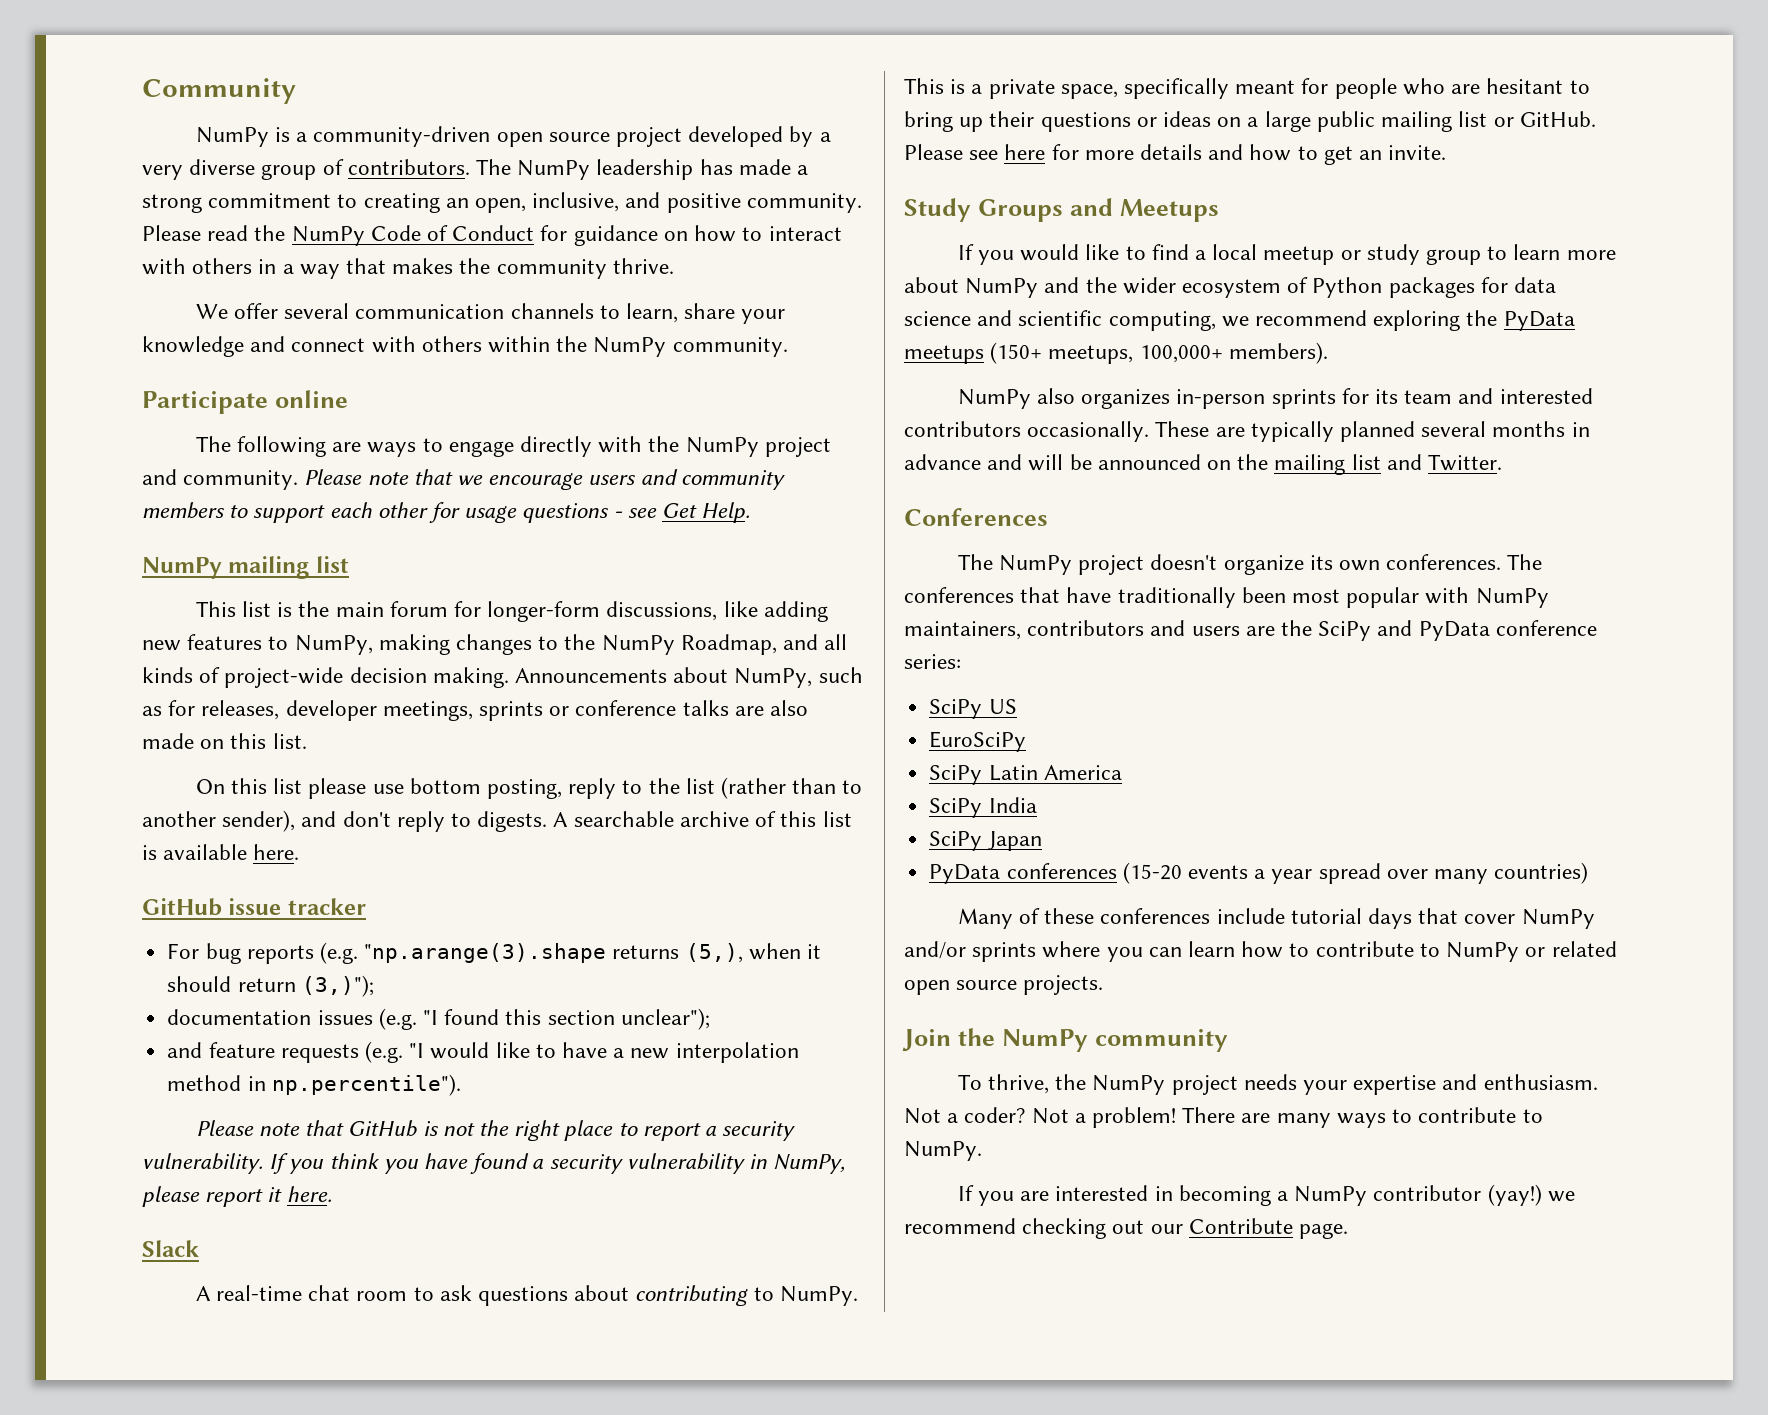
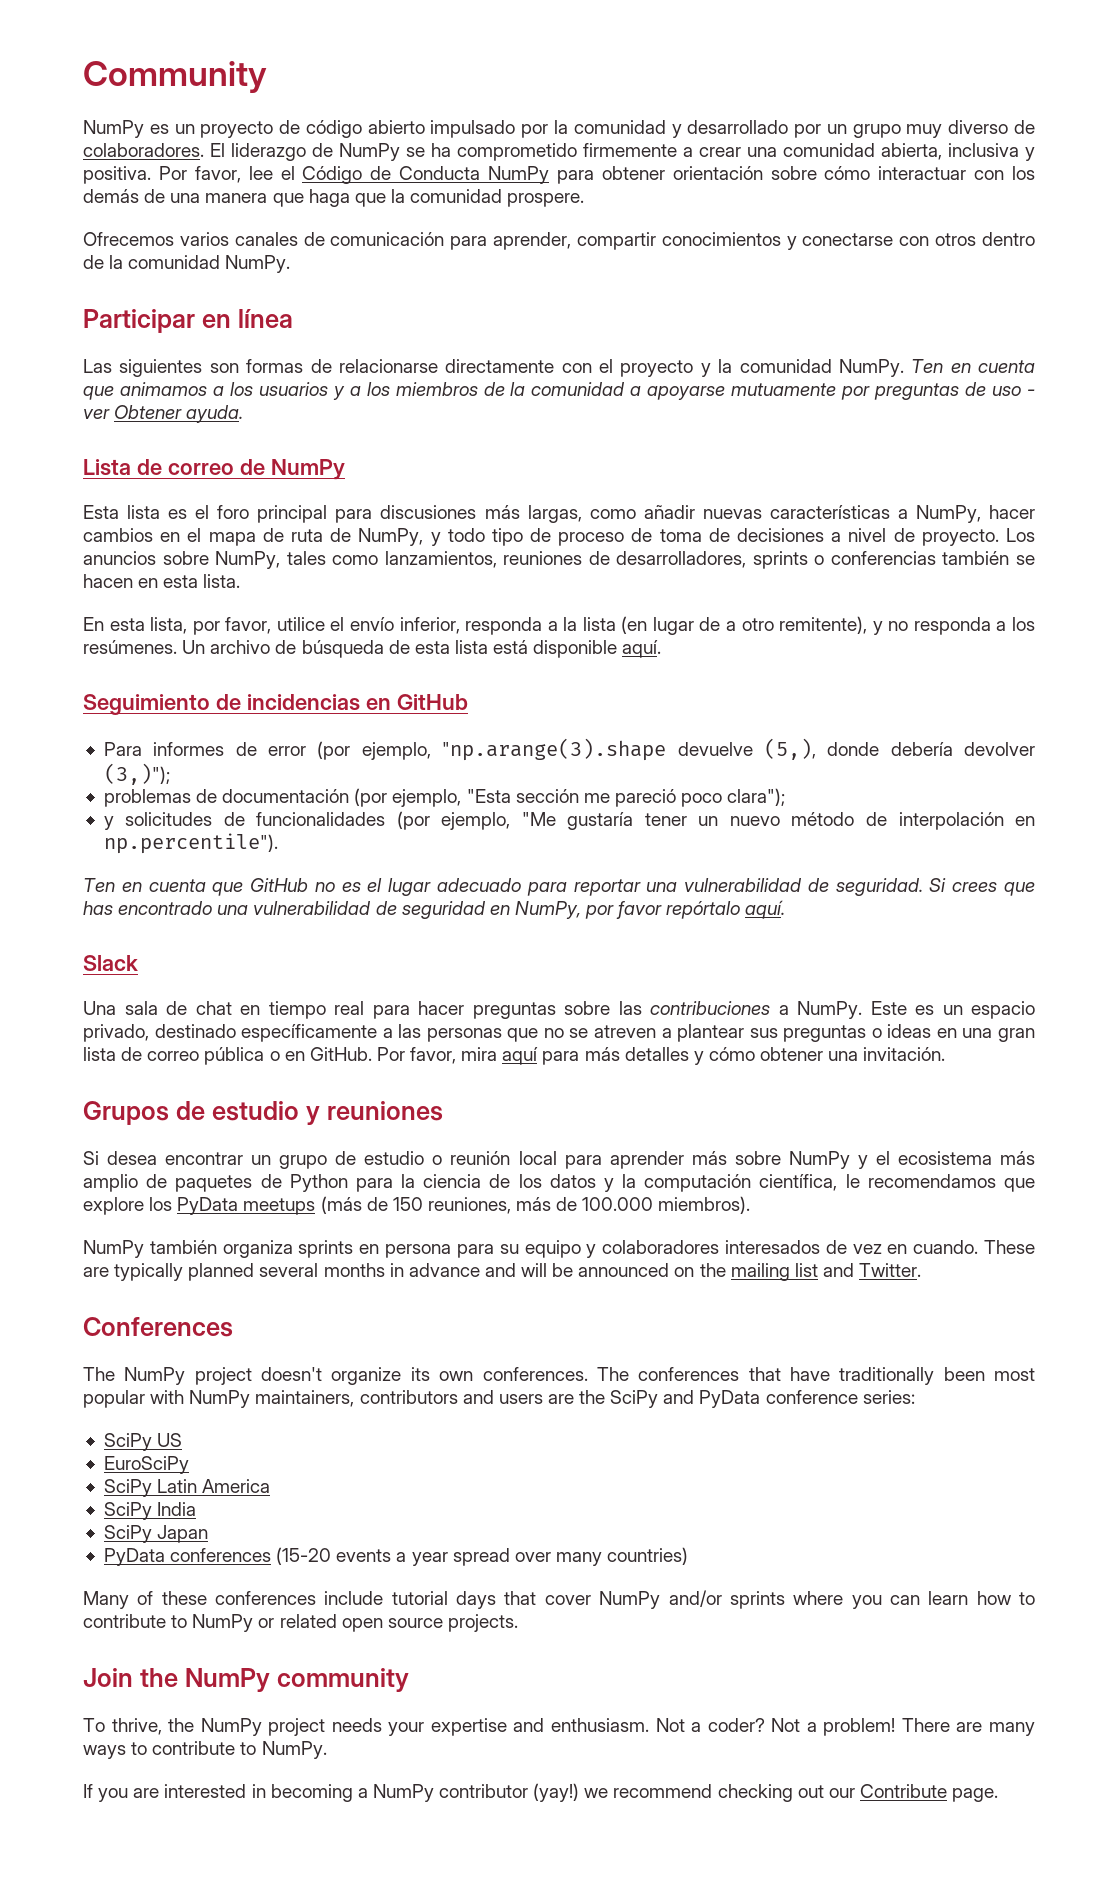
- NumPy is a community-driven open source project developed by a very diverse group of contributors. The NumPy leadership has made a strong commitment to creating an open, inclusive, and positive community. Please read the NumPy Code of Conduct for guidance on how to interact with others in a way that makes the community thrive.
- We offer several communication channels to learn, share your knowledge and connect with others within the NumPy community.
- Participate online
- The following are ways to engage directly with the NumPy project and community. Please note that we encourage users and community members to support each other for usage questions - see Get Help.
- NumPy mailing list
- This list is the main forum for longer-form discussions, like adding new features to NumPy, making changes to the NumPy Roadmap, and all kinds of project-wide decision making. Announcements about NumPy, such as for releases, developer meetings, sprints or conference talks are also made on this list.
- On this list please use bottom posting, reply to the list (rather than to another sender), and don't reply to digests. A searchable archive of this list is available here.
- GitHub issue tracker
- For bug reports (e.g. "np.arange(3).shape returns (5,), when it should return (3,)");
- documentation issues (e.g. "I found this section unclear");
- and feature requests (e.g. "I would like to have a new interpolation method in np.percentile").
- Please note that GitHub is not the right place to report a security vulnerability. If you think you have found a security vulnerability in NumPy, please report it here.
+ NumPy es un proyecto de código abierto impulsado por la comunidad y desarrollado por un grupo muy diverso de colaboradores. El liderazgo de NumPy se ha comprometido firmemente a crear una comunidad abierta, inclusiva y positiva. Por favor, lee el Código de Conducta NumPy para obtener orientación sobre cómo interactuar con los demás de una manera que haga que la comunidad prospere.
+ Ofrecemos varios canales de comunicación para aprender, compartir conocimientos y conectarse con otros dentro de la comunidad NumPy.
+ Participar en línea
+ Las siguientes son formas de relacionarse directamente con el proyecto y la comunidad NumPy. Ten en cuenta que animamos a los usuarios y a los miembros de la comunidad a apoyarse mutuamente por preguntas de uso - ver Obtener ayuda.
+ Lista de correo de NumPy
+ Esta lista es el foro principal para discusiones más largas, como añadir nuevas características a NumPy, hacer cambios en el mapa de ruta de NumPy, y todo tipo de proceso de toma de decisiones a nivel de proyecto. Los anuncios sobre NumPy, tales como lanzamientos, reuniones de desarrolladores, sprints o conferencias también se hacen en esta lista.
+ En esta lista, por favor, utilice el envío inferior, responda a la lista (en lugar de a otro remitente), y no responda a los resúmenes. Un archivo de búsqueda de esta lista está disponible aquí.
+ Seguimiento de incidencias en GitHub
+ Para informes de error (por ejemplo, "np.arange(3).shape devuelve (5,), donde debería devolver (3,)");
+ problemas de documentación (por ejemplo, "Esta sección me pareció poco clara");
+ y solicitudes de funcionalidades (por ejemplo, "Me gustaría tener un nuevo método de interpolación en np.percentile").
+ Ten en cuenta que GitHub no es el lugar adecuado para reportar una vulnerabilidad de seguridad. Si crees que has encontrado una vulnerabilidad de seguridad en NumPy, por favor repórtalo aquí.
  Slack
- A real-time chat room to ask questions about contributing to NumPy. This is a private space, specifically meant for people who are hesitant to bring up their questions or ideas on a large public mailing list or GitHub. Please see here for more details and how to get an invite.
- Study Groups and Meetups
- If you would like to find a local meetup or study group to learn more about NumPy and the wider ecosystem of Python packages for data science and scientific computing, we recommend exploring the PyData meetups (150+ meetups, 100,000+ members).
- NumPy also organizes in-person sprints for its team and interested contributors occasionally.
+ Una sala de chat en tiempo real para hacer preguntas sobre las contribuciones a NumPy. Este es un espacio privado, destinado específicamente a las personas que no se atreven a plantear sus preguntas o ideas en una gran lista de correo pública o en GitHub. Por favor, mira aquí para más detalles y cómo obtener una invitación.
+ Grupos de estudio y reuniones
+ Si desea encontrar un grupo de estudio o reunión local para aprender más sobre NumPy y el ecosistema más amplio de paquetes de Python para la ciencia de los datos y la computación científica, le recomendamos que explore los PyData meetups (más de 150 reuniones, más de 100.000 miembros).
+ NumPy también organiza sprints en persona para su equipo y colaboradores interesados de vez en cuando.

